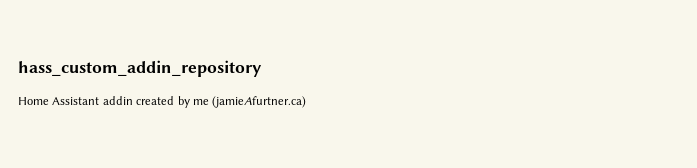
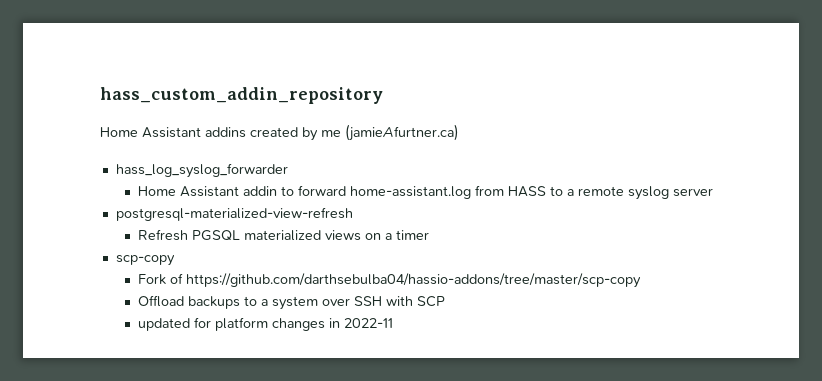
- Home Assistant addin created by me (jamieAfurtner.ca)
+ Home Assistant addins created by me (jamieAfurtner.ca)
+ hass_log_syslog_forwarder
+ Home Assistant addin to forward home-assistant.log from HASS to a remote syslog server
+ postgresql-materialized-view-refresh
+ Refresh PGSQL materialized views on a timer
+ scp-copy
+ Fork of https://github.com/darthsebulba04/hassio-addons/tree/master/scp-copy
+ Offload backups to a system over SSH with SCP
+ updated for platform changes in 2022-11

